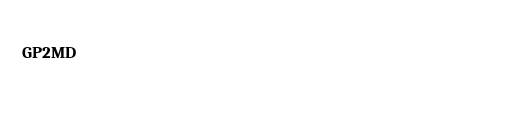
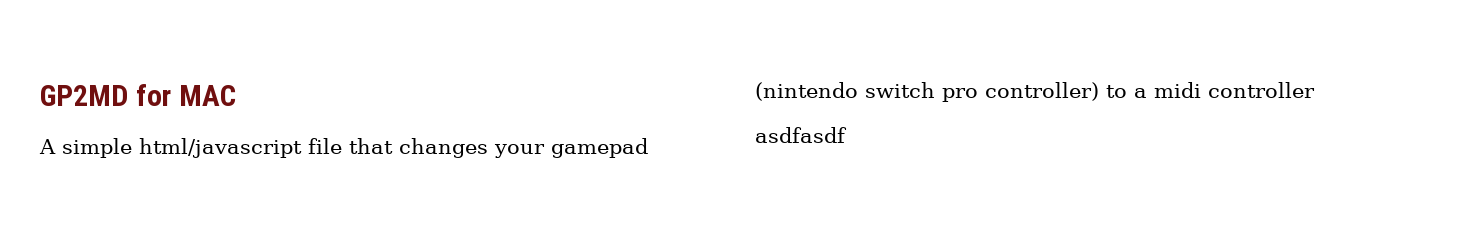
- GP2MD
+ GP2MD for MAC
+ A simple html/javascript file that changes your gamepad (nintendo switch pro controller) to a midi controller
+ asdfasdf

